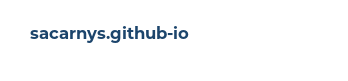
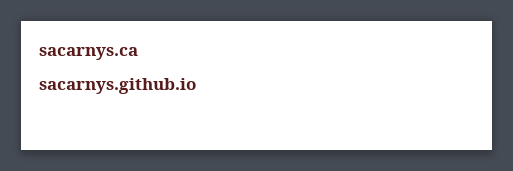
- sacarnys.github-io
+ sacarnys.ca
+ sacarnys.github.io

